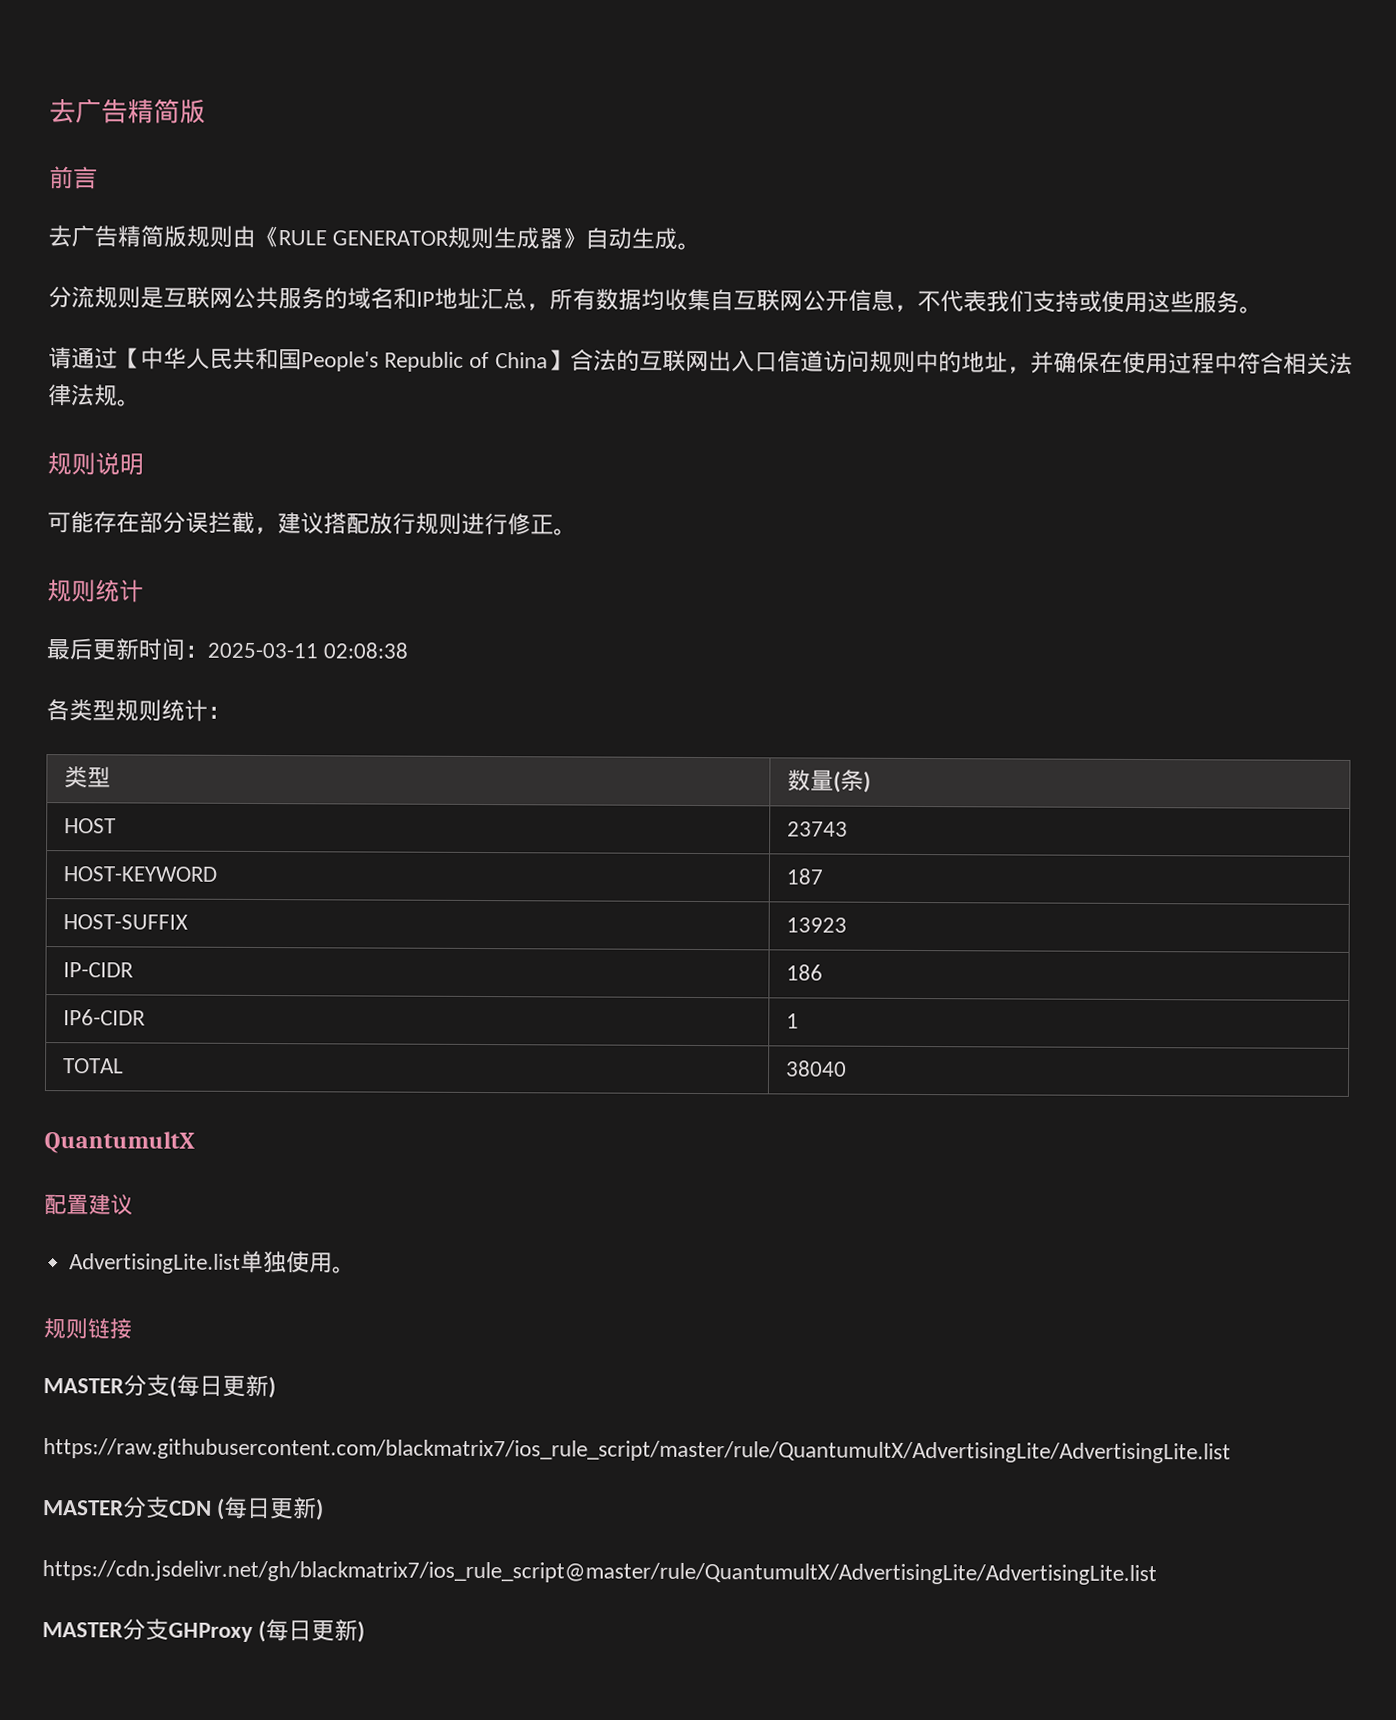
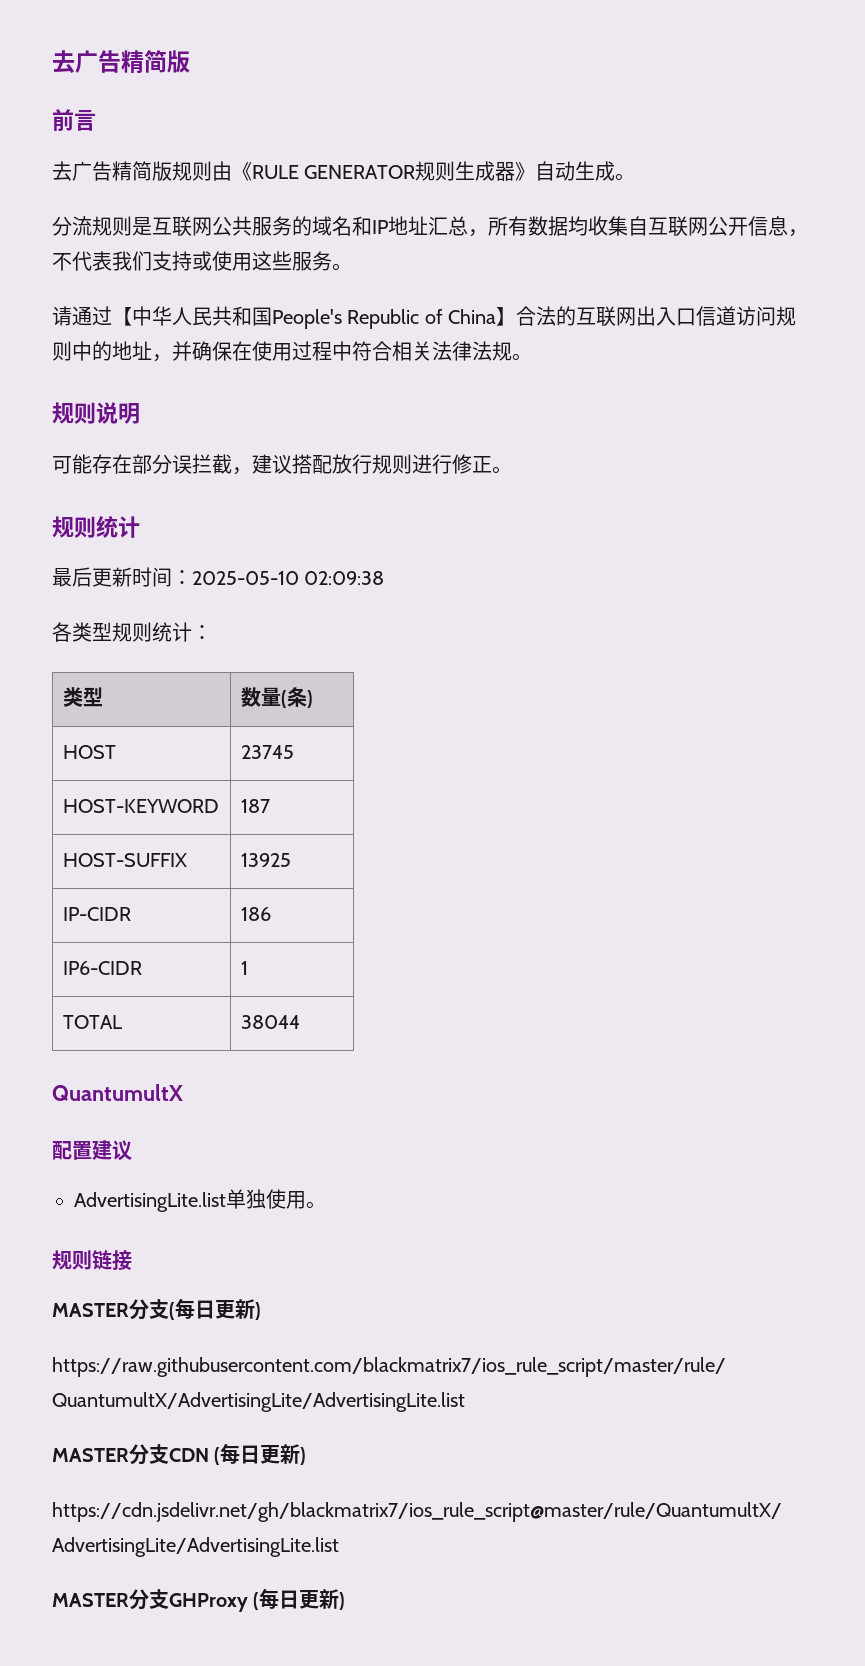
- 最后更新时间：2025-03-11 02:08:38
+ 最后更新时间：2025-05-10 02:09:38
- HOST | 23743
+ HOST | 23745
- HOST-SUFFIX | 13923
+ HOST-SUFFIX | 13925
- TOTAL | 38040
+ TOTAL | 38044

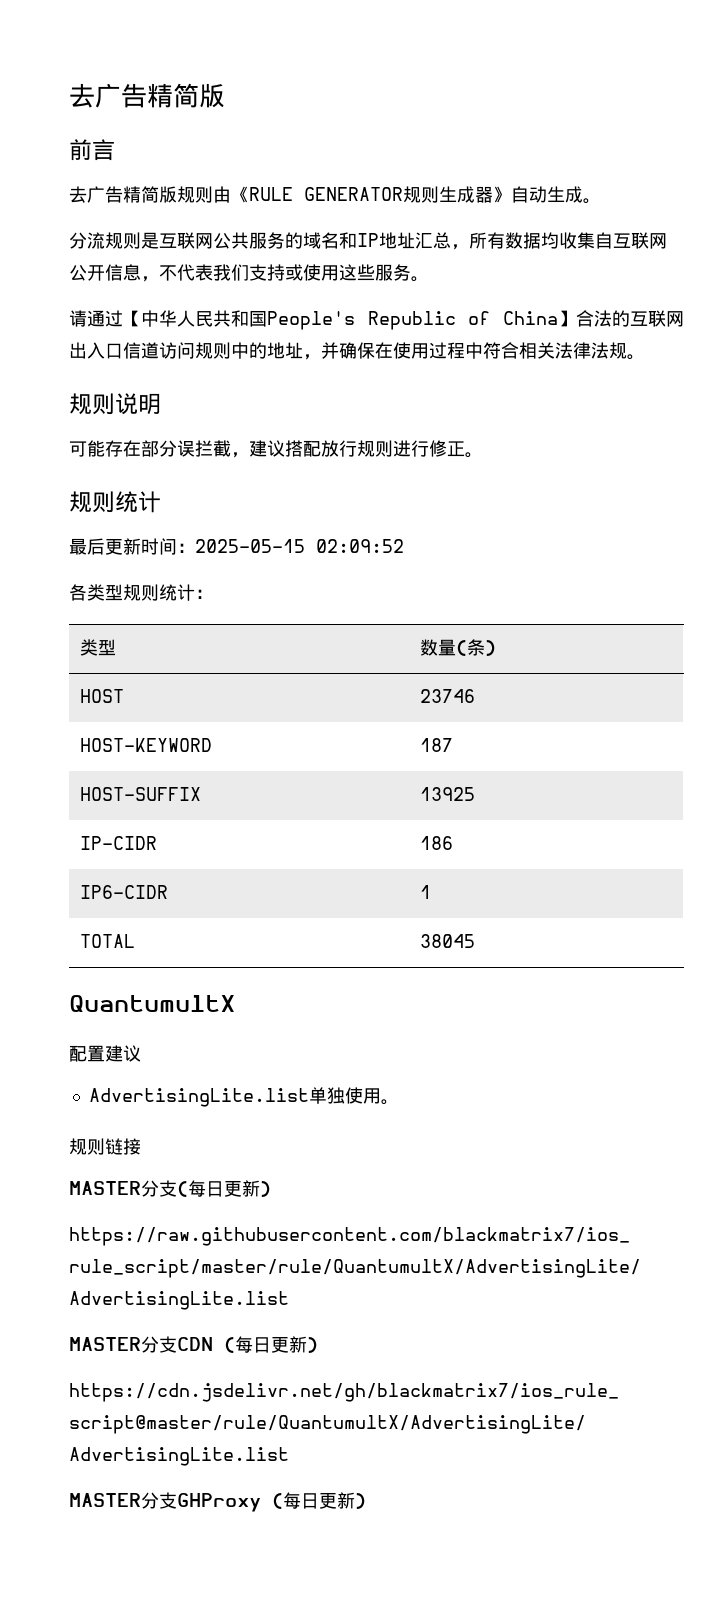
- 最后更新时间：2025-05-10 02:09:38
+ 最后更新时间：2025-05-15 02:09:52
- HOST | 23745
+ HOST | 23746
- TOTAL | 38044
+ TOTAL | 38045

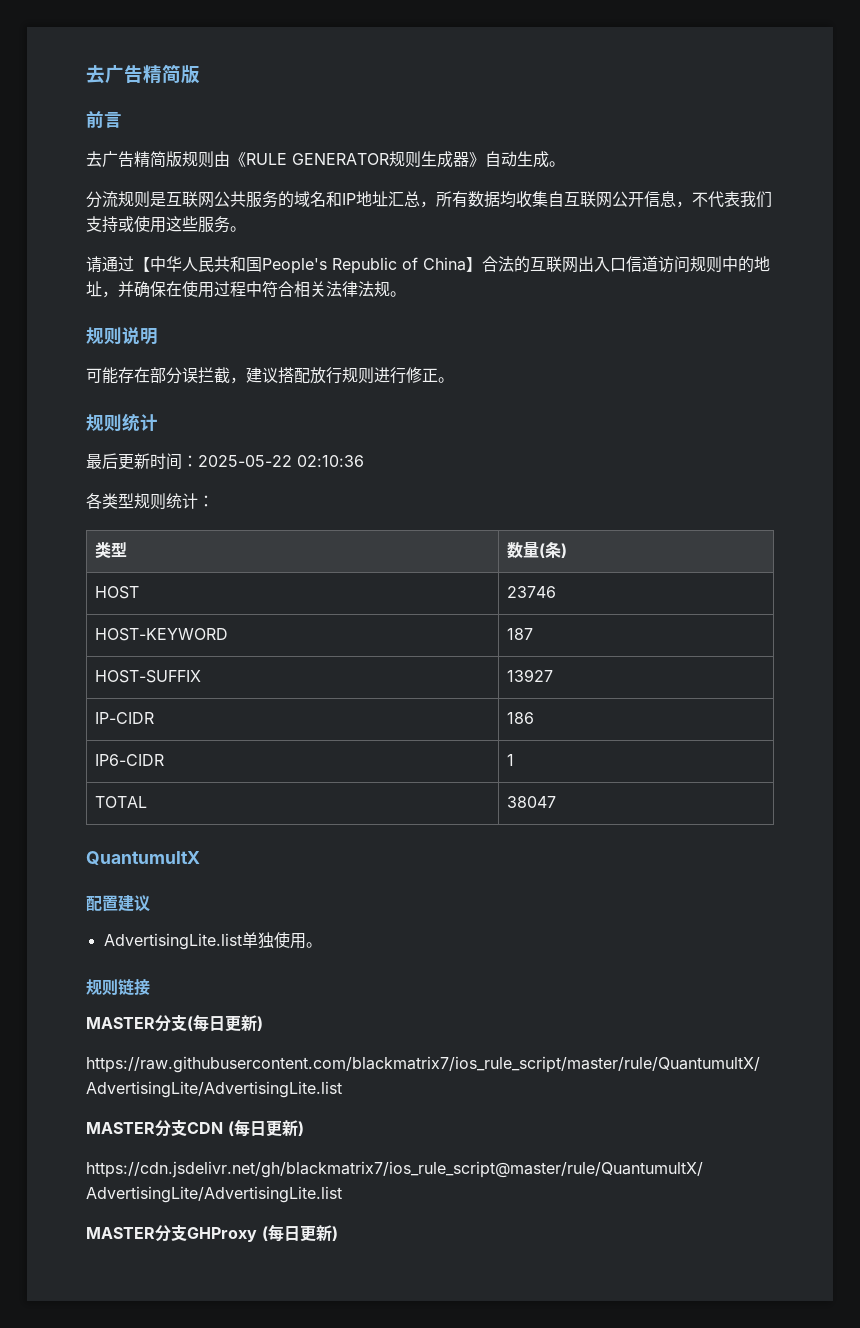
- 最后更新时间：2025-05-15 02:09:52
+ 最后更新时间：2025-05-22 02:10:36
- HOST-SUFFIX | 13925
+ HOST-SUFFIX | 13927
- TOTAL | 38045
+ TOTAL | 38047

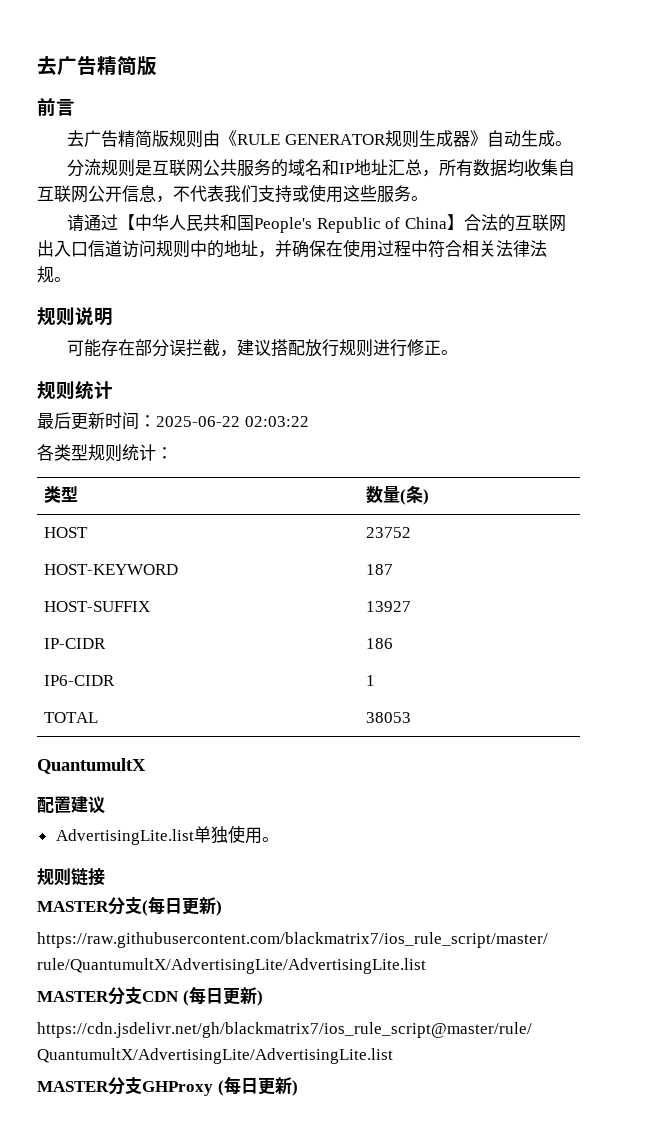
- 最后更新时间：2025-05-22 02:10:36
+ 最后更新时间：2025-06-22 02:03:22
- HOST | 23746
+ HOST | 23752
- TOTAL | 38047
+ TOTAL | 38053

